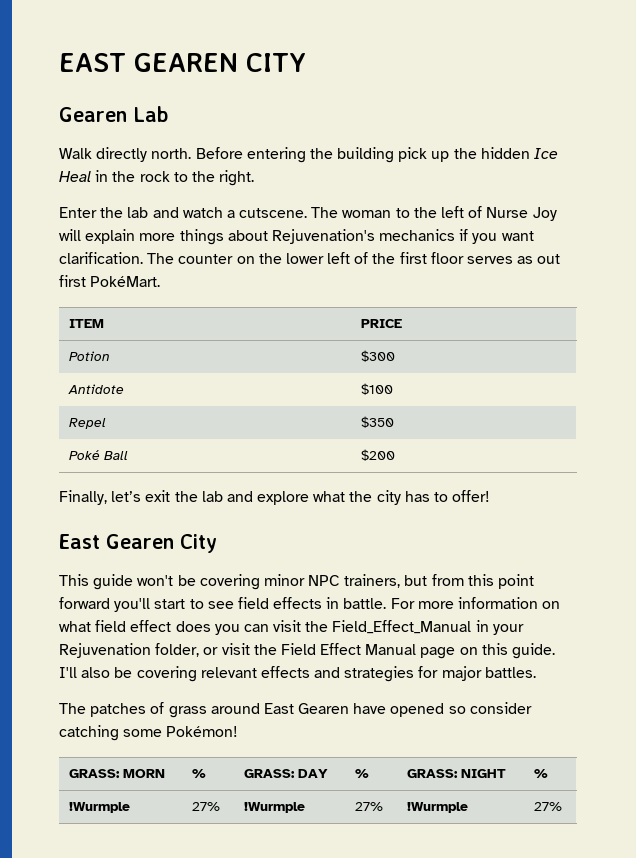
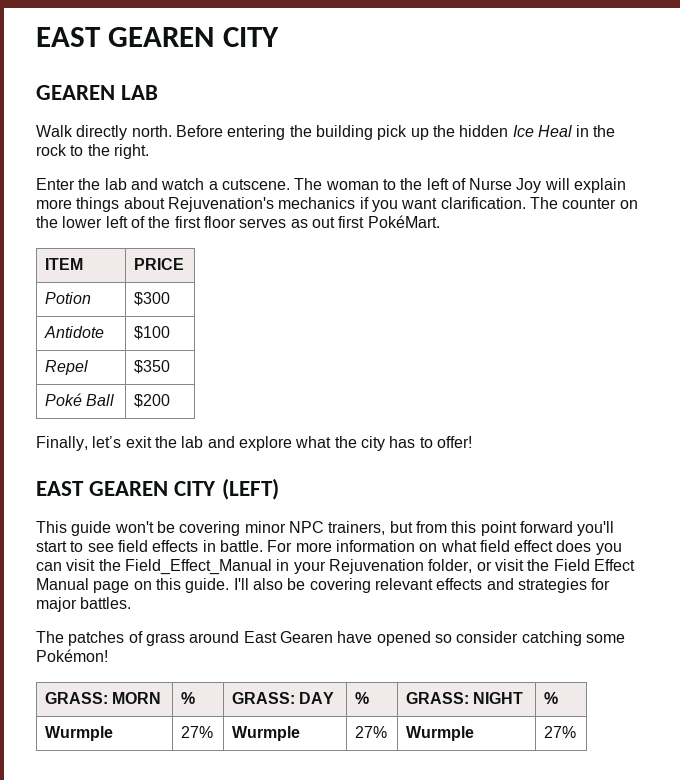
- Gearen Lab
+ GEAREN LAB
- East Gearen City
+ EAST GEAREN CITY (LEFT)
- !Wurmple | 27% | !Wurmple | 27% | !Wurmple | 27%
+ Wurmple | 27% | Wurmple | 27% | Wurmple | 27%

